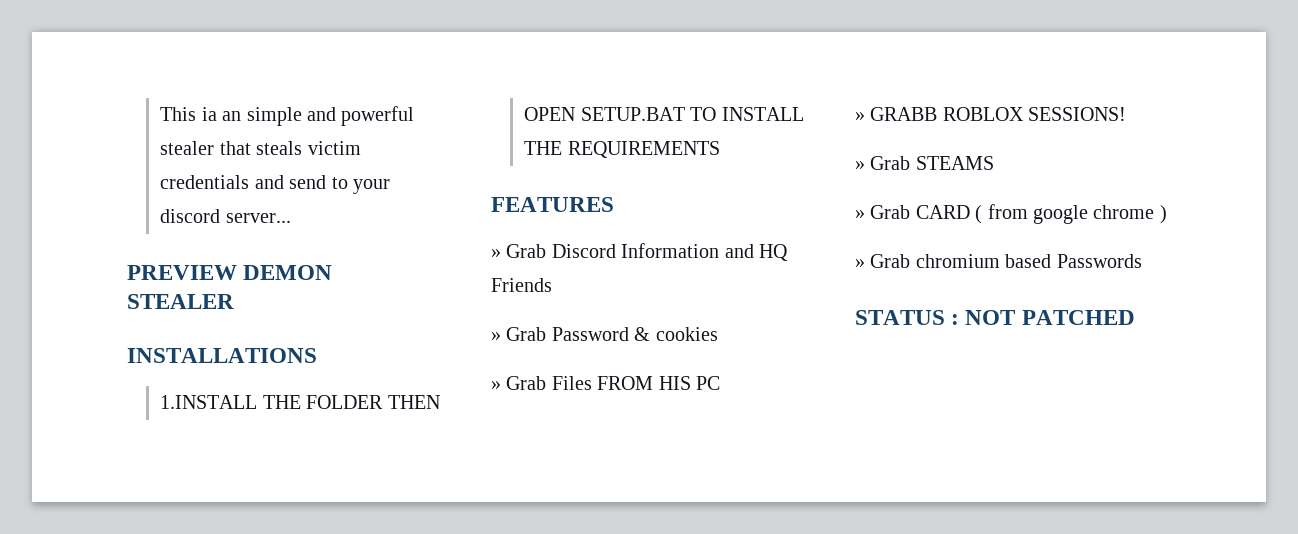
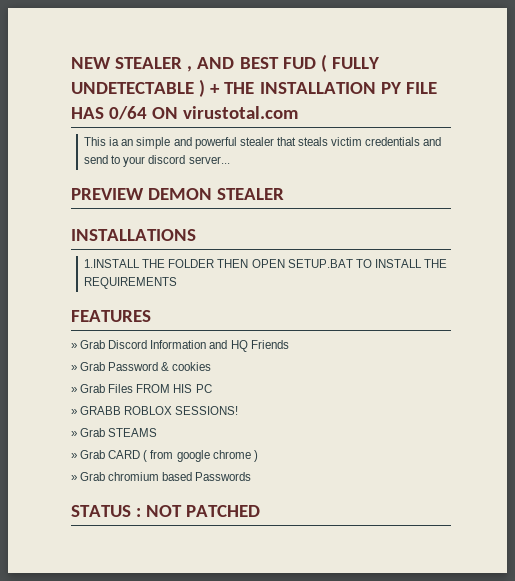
+ NEW STEALER , AND BEST FUD ( FULLY UNDETECTABLE ) + THE INSTALLATION PY FILE HAS 0/64 ON virustotal.com

